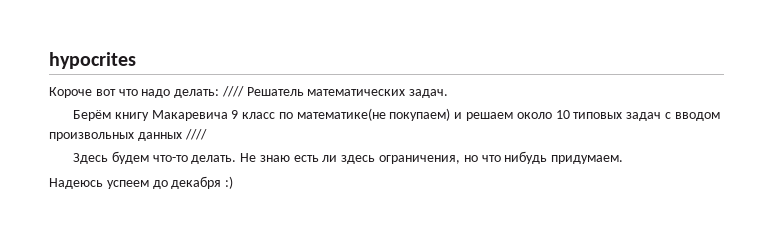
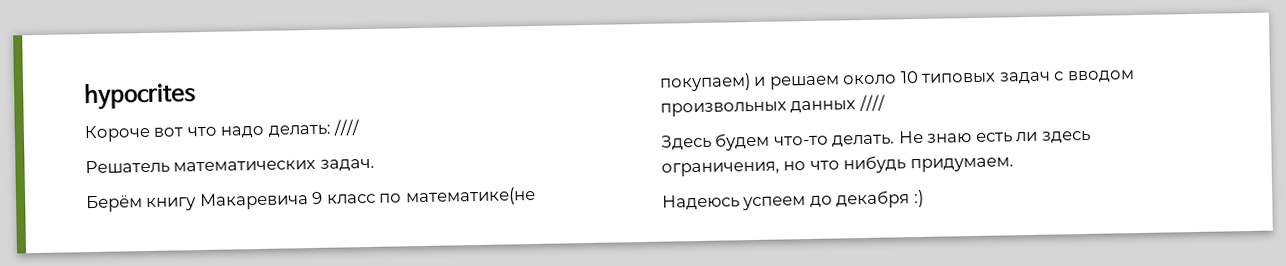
- Короче вот что надо делать: //// Решатель математических задач.
+ Короче вот что надо делать: ////
+ Решатель математических задач.

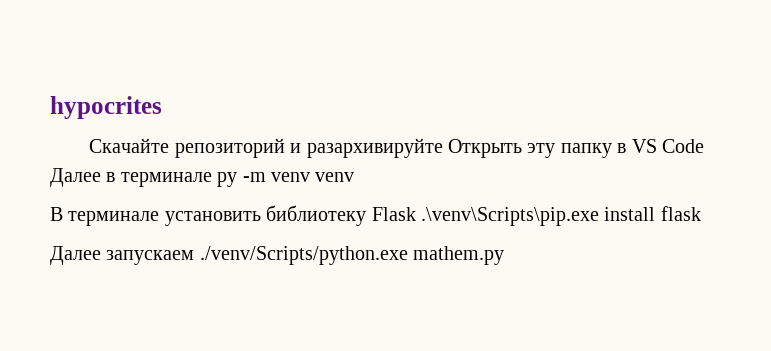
- Короче вот что надо делать: ////
- Решатель математических задач.
- Берём книгу Макаревича 9 класс по математике(не покупаем) и решаем около 10 типовых задач с вводом произвольных данных ////
- Здесь будем что-то делать. Не знаю есть ли здесь ограничения, но что нибудь придумаем.
- Надеюсь успеем до декабря :)
+ Скачайте репозиторий и разархивируйте Открыть эту папку в VS Code Далее в терминале py -m venv venv
+ В терминале установить библиотеку Flask .\venv\Scripts\pip.exe install flask
+ Далее запускаем ./venv/Scripts/python.exe mathem.py

